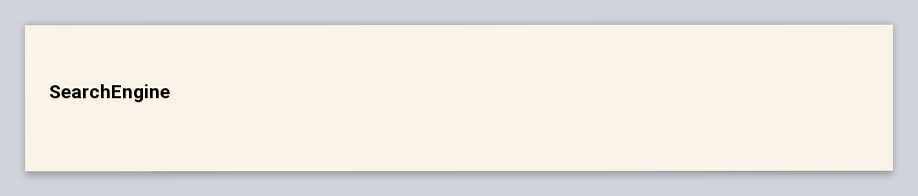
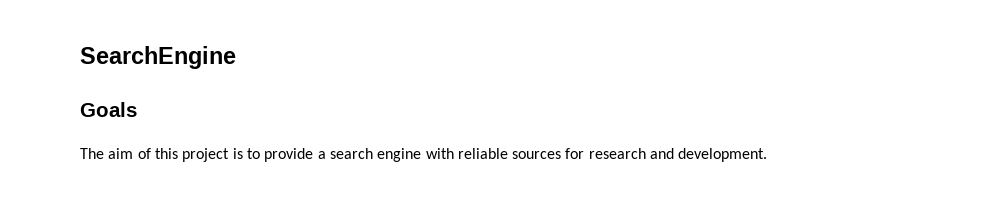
+ Goals
+ The aim of this project is to provide a search engine with reliable sources for research and development.

